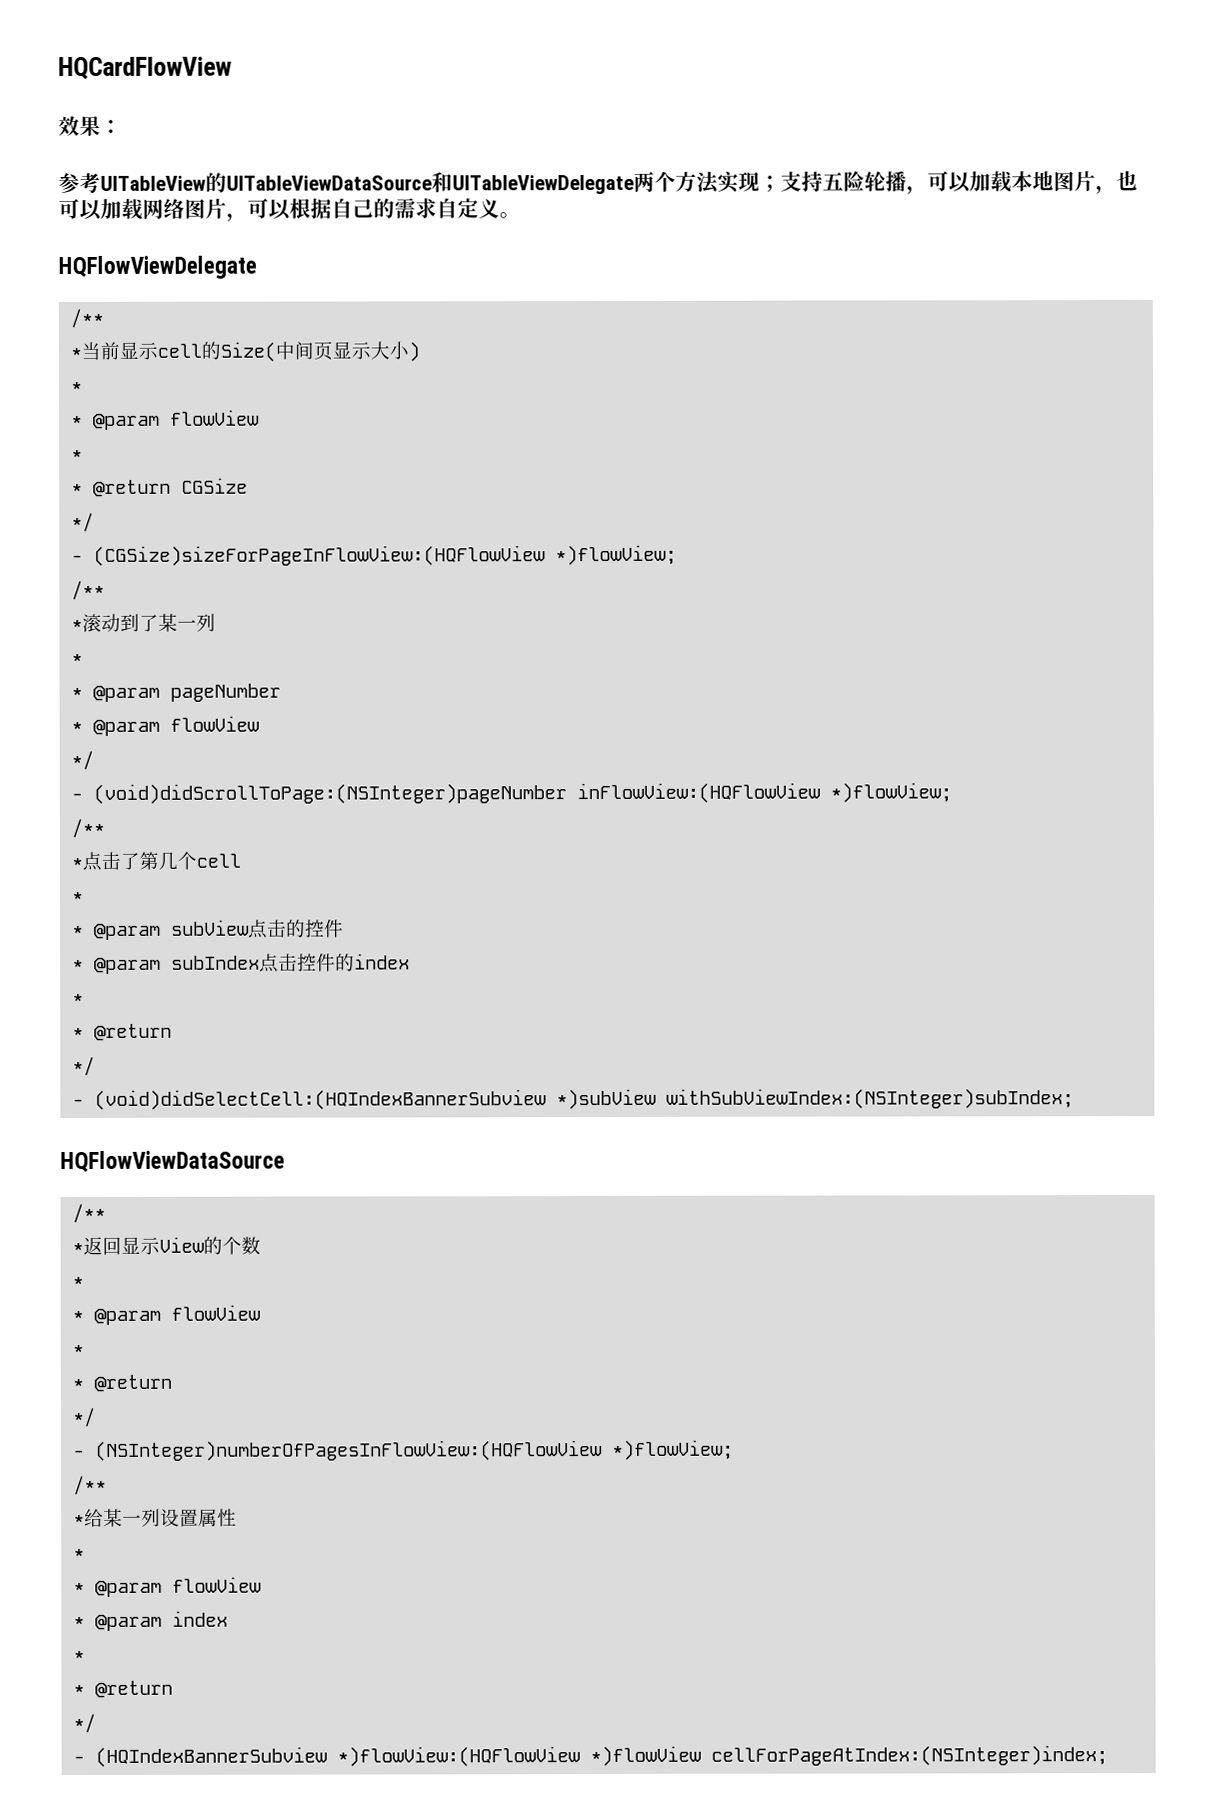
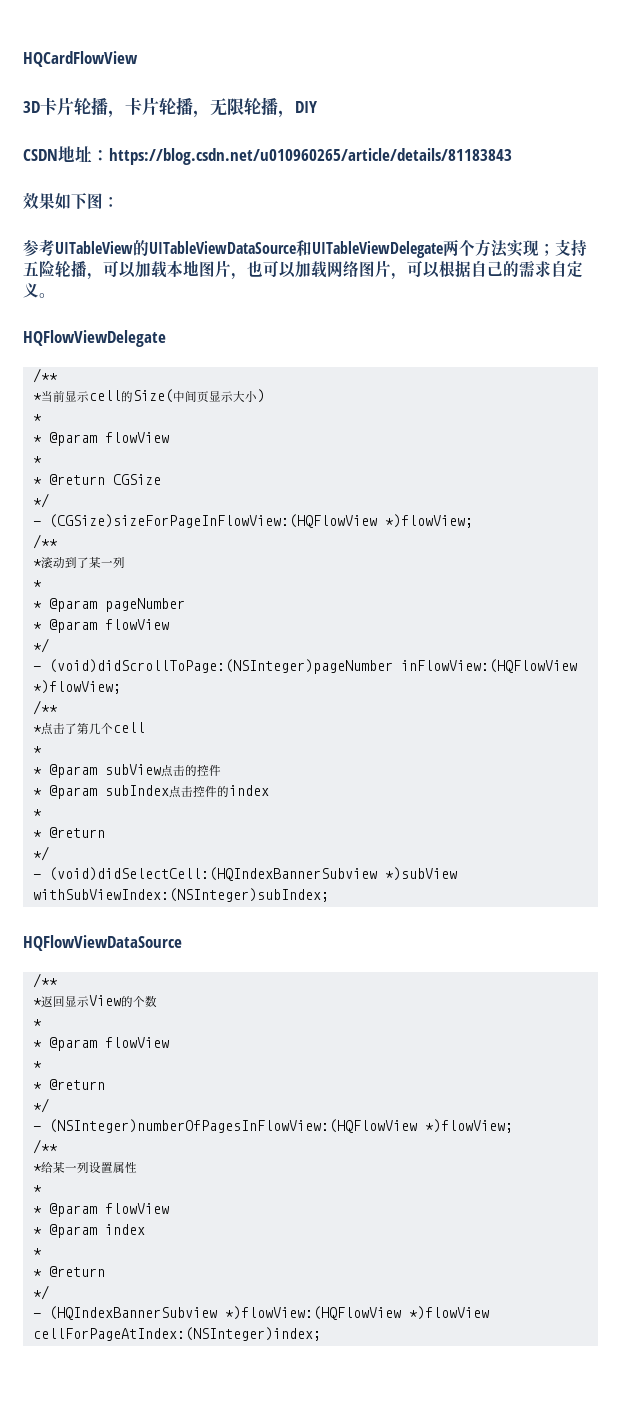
+ 3D卡片轮播，卡片轮播，无限轮播，DIY
+ CSDN地址：https://blog.csdn.net/u010960265/article/details/81183843
- 效果：
+ 效果如下图：

